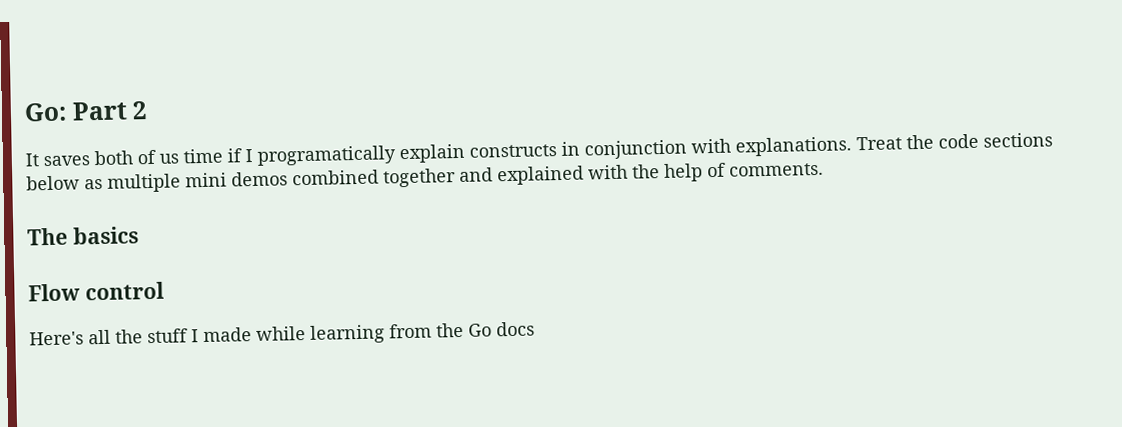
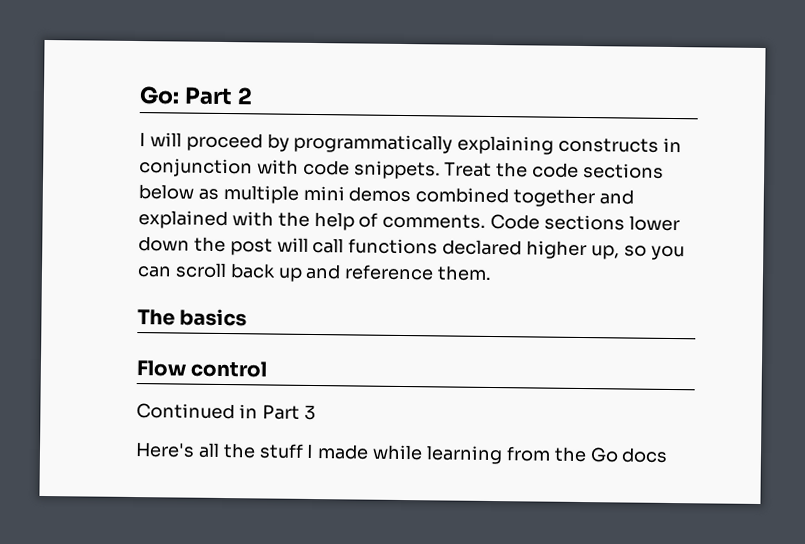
- It saves both of us time if I programatically explain constructs in conjunction with explanations.
+ I will proceed by programmatically explaining constructs in conjunction with code snippets.
+ Code sections lower down the post will call functions declared higher up, so you can scroll back up and reference them.
+ Continued in Part 3

